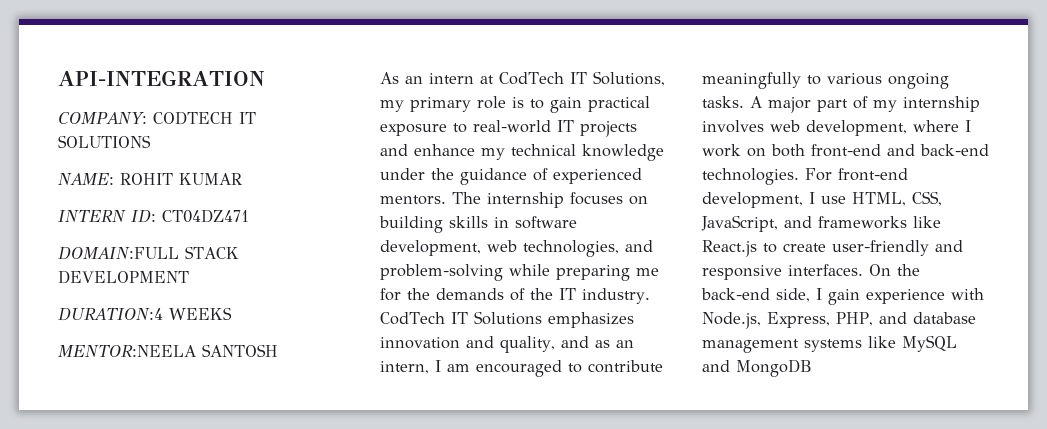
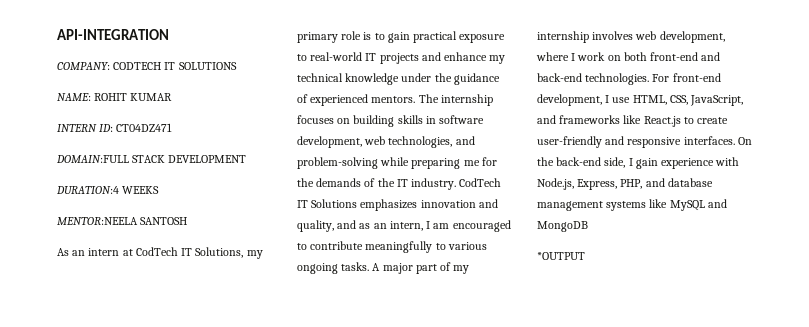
+ *OUTPUT

